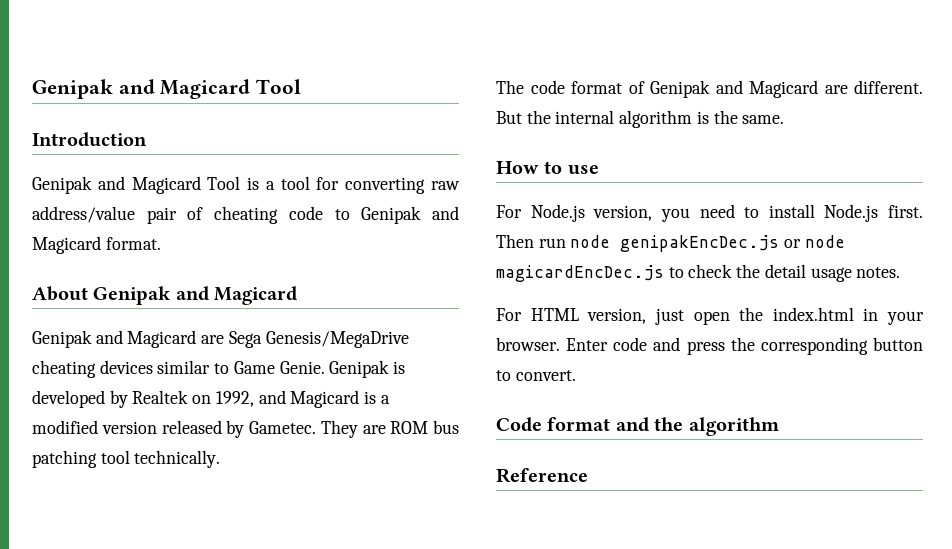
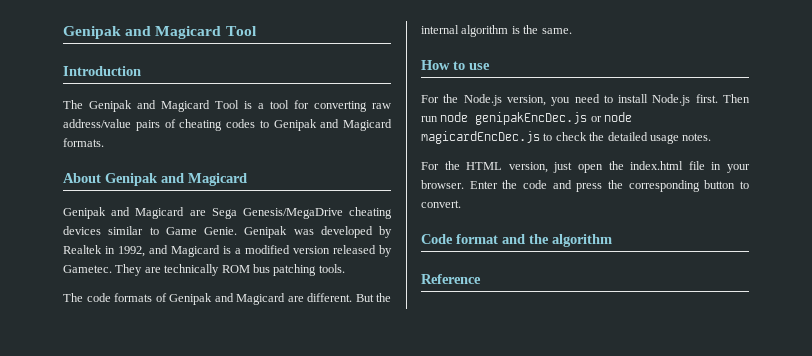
- Genipak and Magicard Tool is a tool for converting raw address/value pair of cheating code to Genipak and Magicard format.
+ The Genipak and Magicard Tool is a tool for converting raw address/value pairs of cheating codes to Genipak and Magicard formats.
- Genipak is developed by Realtek on 1992, and Magicard is a modified version released by Gametec.
+ Genipak was developed by Realtek in 1992, and Magicard is a modified version released by Gametec.
- They are ROM bus patching tool technically.
+ They are technically ROM bus patching tools.
- The code format of Genipak and Magicard are different.
+ The code formats of Genipak and Magicard are different.
- For Node.js version, you need to install Node.js first.
+ For the Node.js version, you need to install Node.js first.
- Then run node genipakEncDec.js or node magicardEncDec.js to check the detail usage notes.
+ Then run node genipakEncDec.js or node magicardEncDec.js to check the detailed usage notes.
- For HTML version, just open the index.html in your browser.
+ For the HTML version, just open the index.html file in your browser.
- Enter code and press the corresponding button to convert.
+ Enter the code and press the corresponding button to convert.

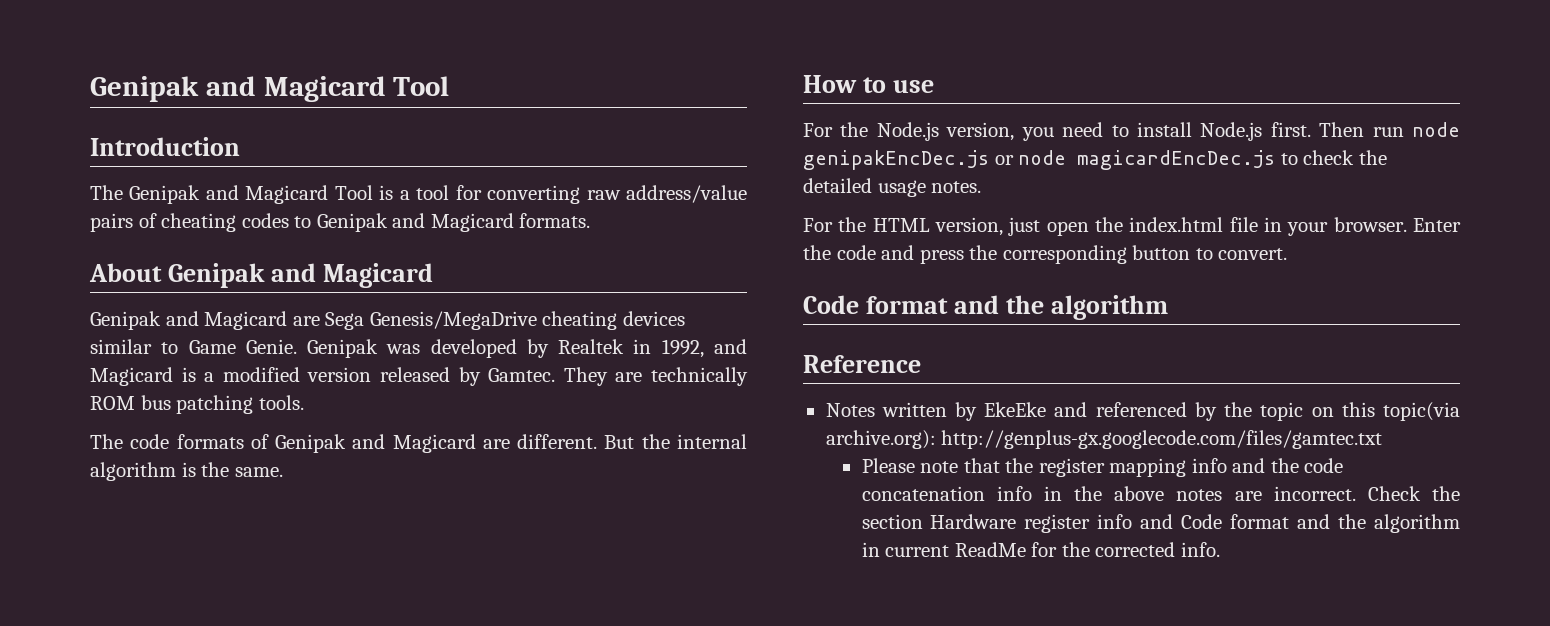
- Genipak was developed by Realtek in 1992, and Magicard is a modified version released by Gametec.
+ Genipak was developed by Realtek in 1992, and Magicard is a modified version released by Gamtec.
+ Notes written by EkeEke and referenced by the topic on this topic(via archive.org): http://genplus-gx.googlecode.com/files/gamtec.txt
+ Please note that the register mapping info and the code concatenation info in the above notes are incorrect. Check the section Hardware register info and Code format and the algorithm in current ReadMe for the corrected info.

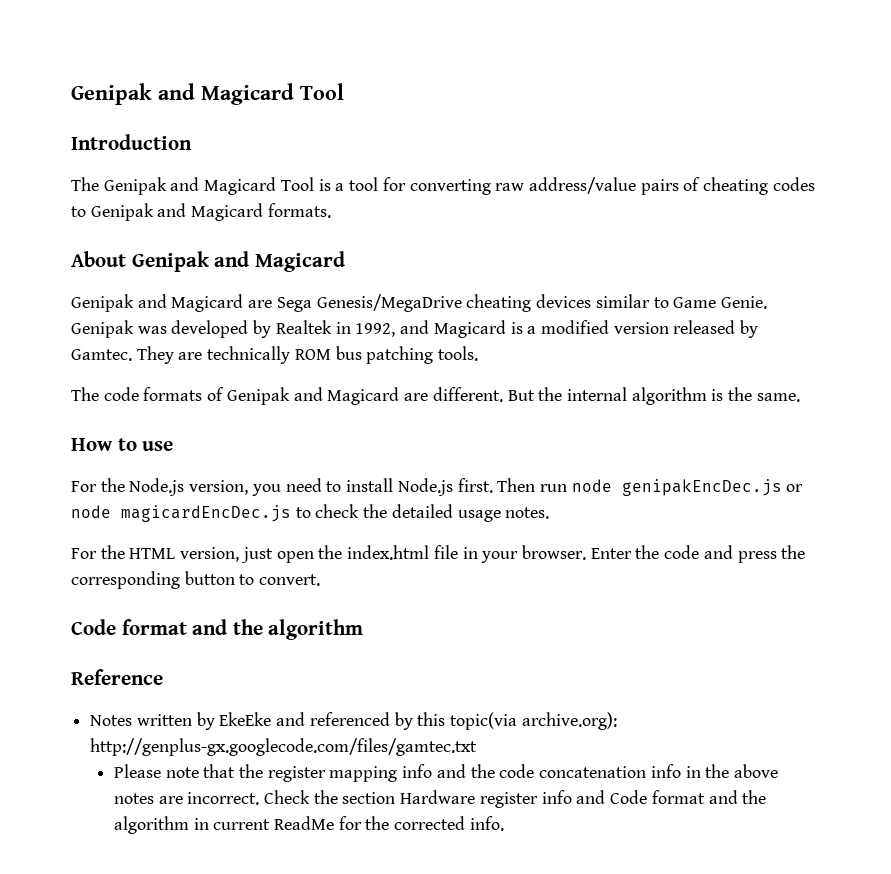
- Notes written by EkeEke and referenced by the topic on this topic(via archive.org): http://genplus-gx.googlecode.com/files/gamtec.txt
+ Notes written by EkeEke and referenced by this topic(via archive.org): http://genplus-gx.googlecode.com/files/gamtec.txt

